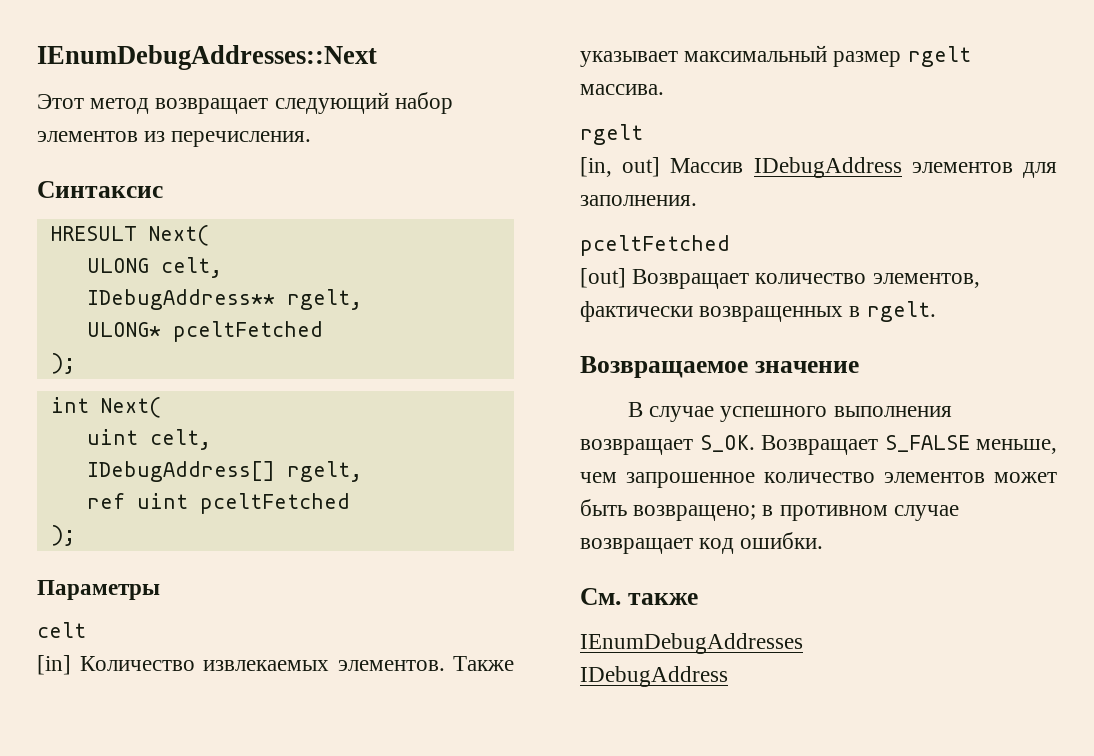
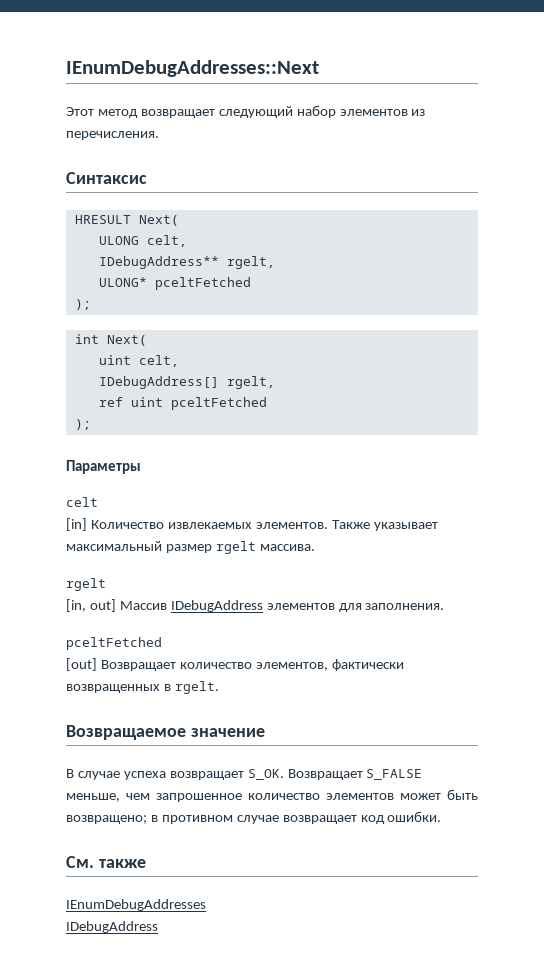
- В случае успешного выполнения возвращает S_OK.
+ В случае успеха возвращает S_OK.

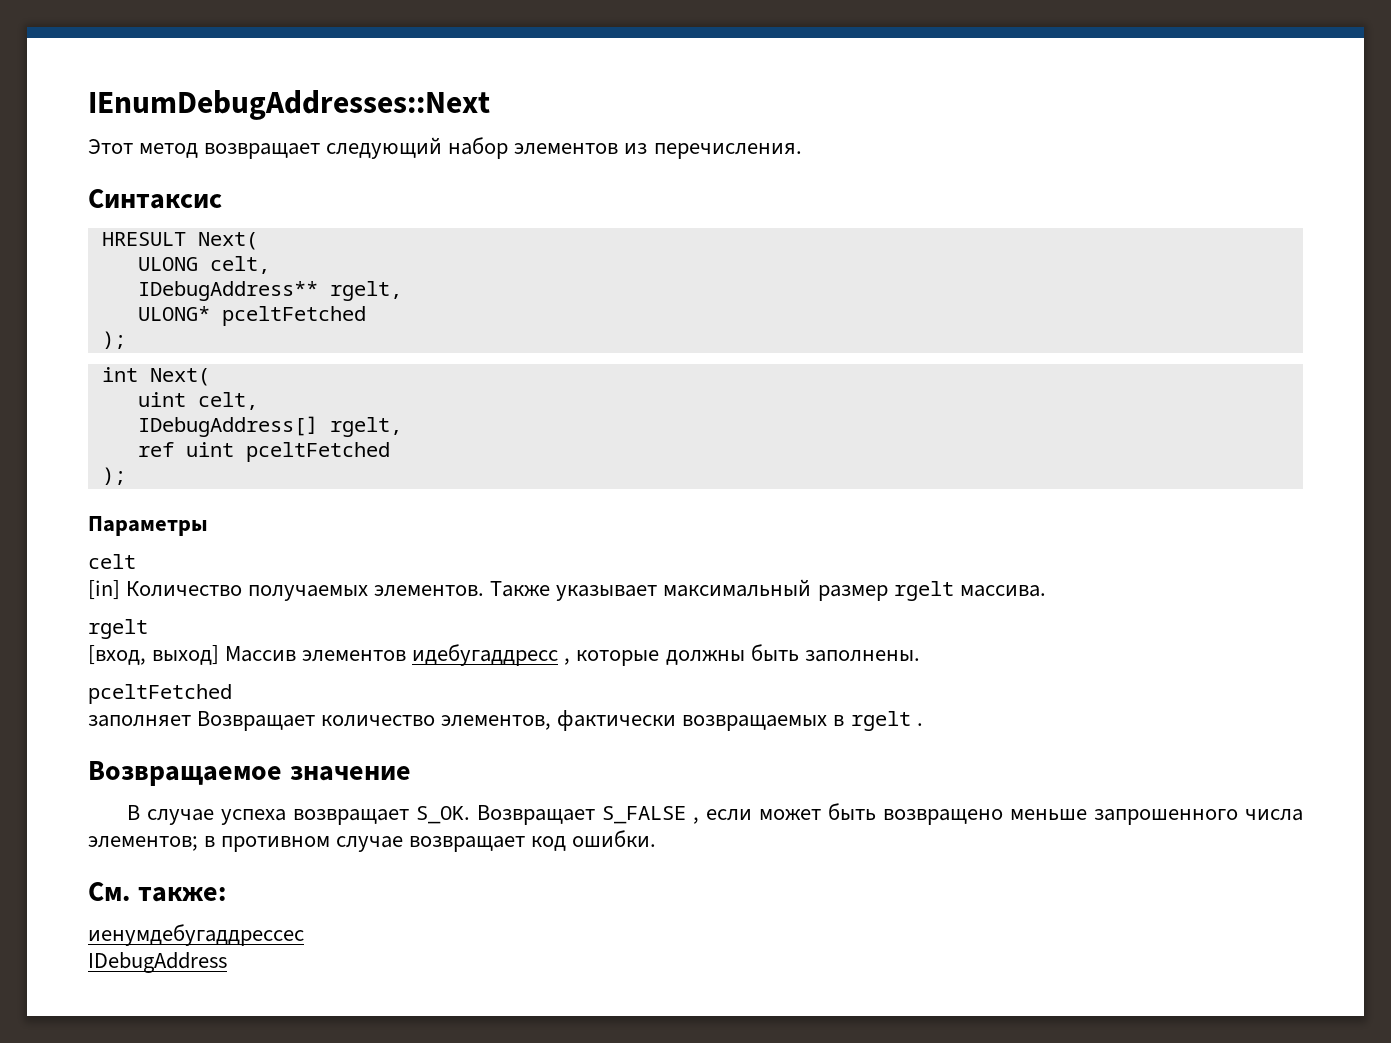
- [in] Количество извлекаемых элементов.
+ [in] Количество получаемых элементов.
- [in, out] Массив IDebugAddress элементов для заполнения.
+ [вход, выход] Массив элементов идебугаддресс , которые должны быть заполнены.
  pceltFetched
- [out] Возвращает количество элементов, фактически возвращенных в rgelt.
+ заполняет Возвращает количество элементов, фактически возвращаемых в rgelt .
- Возвращает S_FALSE меньше, чем запрошенное количество элементов может быть возвращено; в противном случае возвращает код ошибки.
+ Возвращает S_FALSE , если может быть возвращено меньше запрошенного числа элементов; в противном случае возвращает код ошибки.
- См. также
- IEnumDebugAddresses
+ См. также:
+ иенумдебугаддрессес

